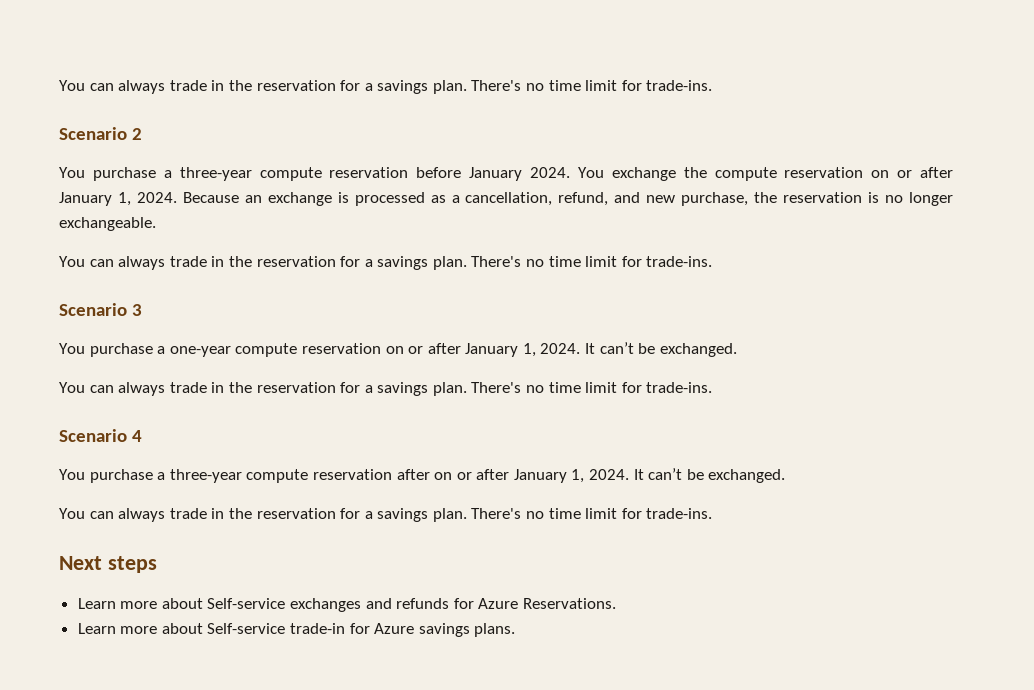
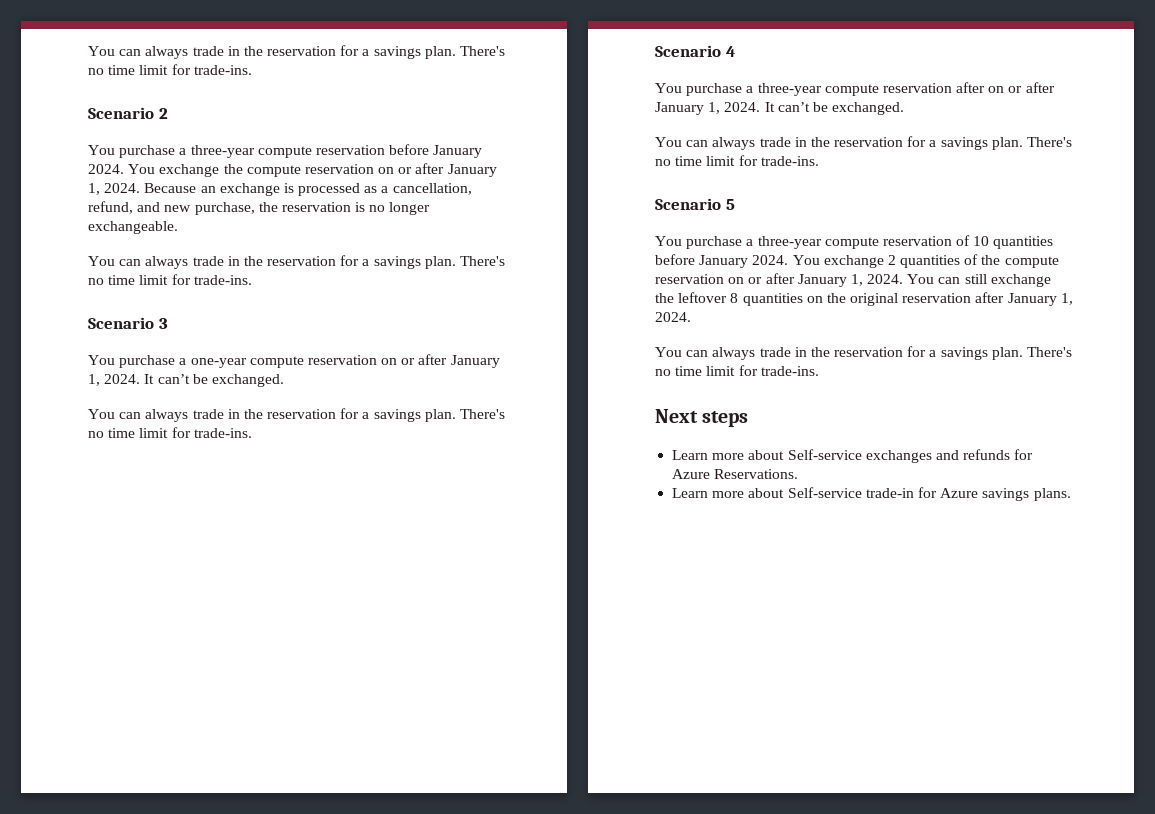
+ Scenario 5
+ You purchase a three-year compute reservation of 10 quantities before January 2024. You exchange 2 quantities of the compute reservation on or after January 1, 2024. You can still exchange the leftover 8 quantities on the original reservation after January 1, 2024.
+ You can always trade in the reservation for a savings plan. There's no time limit for trade-ins.

